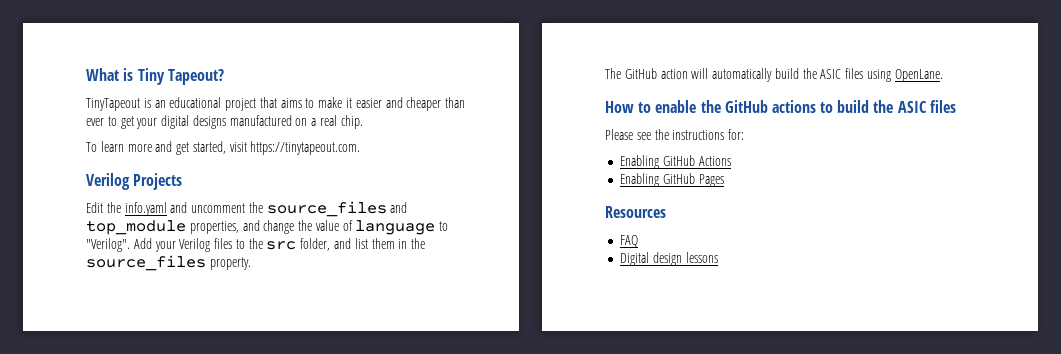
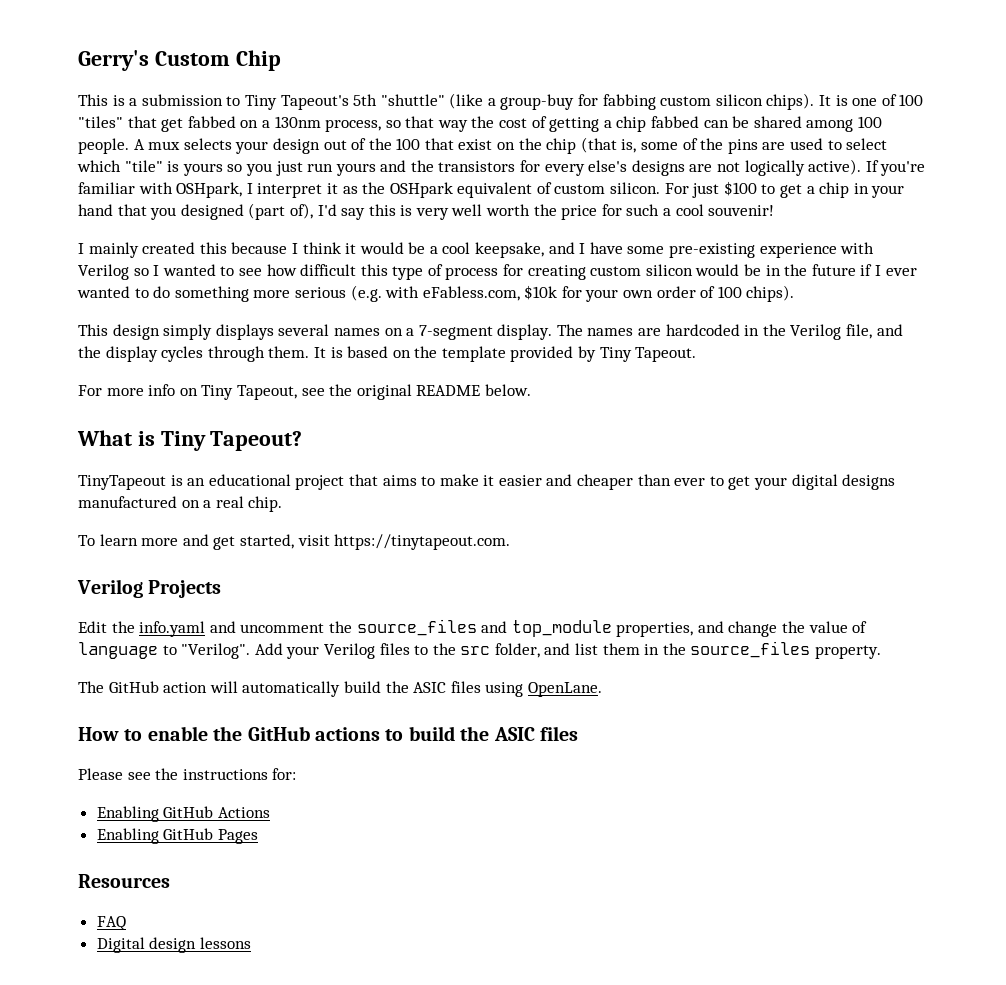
+ Gerry's Custom Chip
+ This is a submission to Tiny Tapeout's 5th "shuttle" (like a group-buy for fabbing custom silicon chips). It is one of 100 "tiles" that get fabbed on a 130nm process, so that way the cost of getting a chip fabbed can be shared among 100 people. A mux selects your design out of the 100 that exist on the chip (that is, some of the pins are used to select which "tile" is yours so you just run yours and the transistors for every else's designs are not logically active). If you're familiar with OSHpark, I interpret it as the OSHpark equivalent of custom silicon. For just $100 to get a chip in your hand that you designed (part of), I'd say this is very well worth the price for such a cool souvenir!
+ I mainly created this because I think it would be a cool keepsake, and I have some pre-existing experience with Verilog so I wanted to see how difficult this type of process for creating custom silicon would be in the future if I ever wanted to do something more serious (e.g. with eFabless.com, $10k for your own order of 100 chips).
+ This design simply displays several names on a 7-segment display. The names are hardcoded in the Verilog file, and the display cycles through them. It is based on the template provided by Tiny Tapeout.
+ For more info on Tiny Tapeout, see the original README below.

